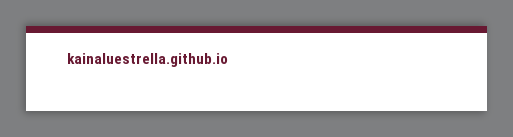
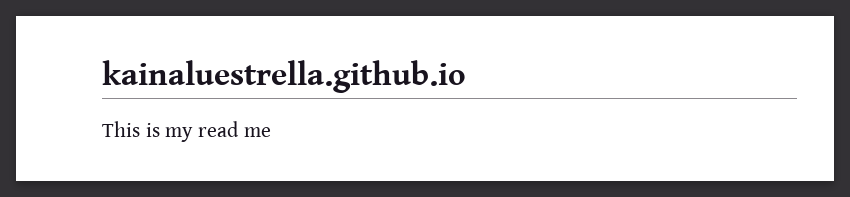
+ This is my read me

